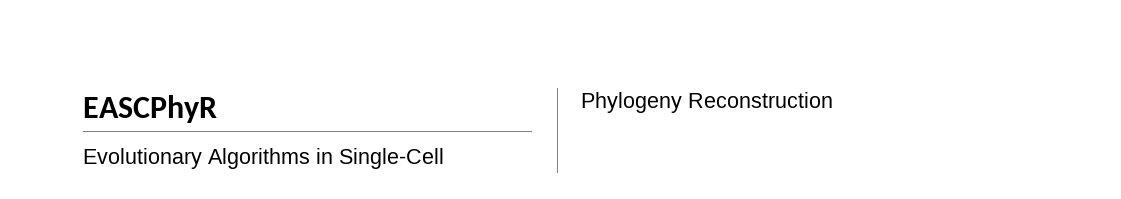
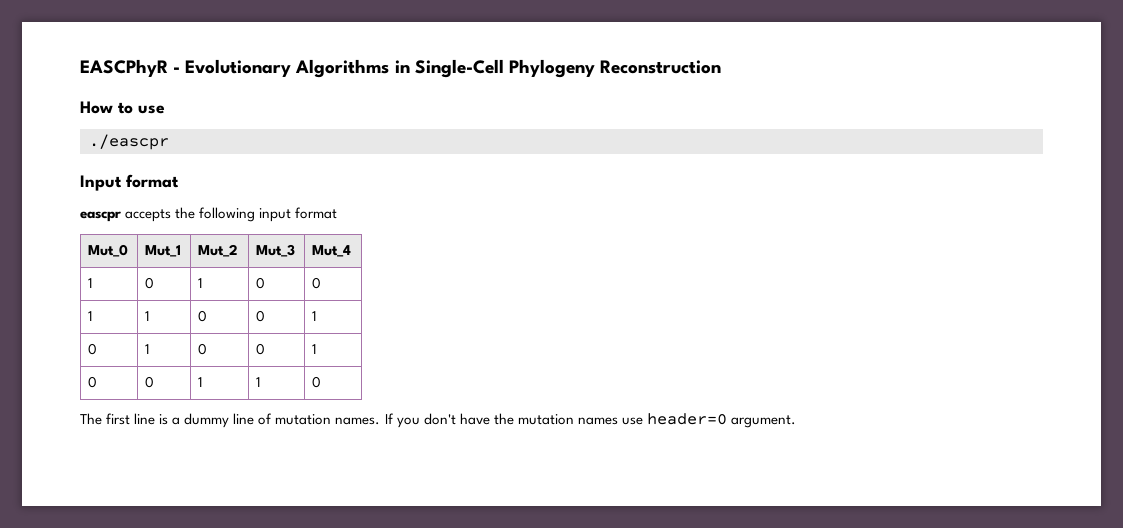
- EASCPhyR
- Evolutionary Algorithms in Single-Cell Phylogeny Reconstruction
+ EASCPhyR - Evolutionary Algorithms in Single-Cell Phylogeny Reconstruction
+ How to use
+ ./eascpr
+ Input format
+ eascpr accepts the following input format
+ Mut_0 | Mut_1 | Mut_2 | Mut_3 | Mut_4
+ 1 | 0 | 1 | 0 | 0
+ 1 | 1 | 0 | 0 | 1
+ 0 | 1 | 0 | 0 | 1
+ 0 | 0 | 1 | 1 | 0
+ The first line is a dummy line of mutation names. If you don't have the mutation names use header=0 argument.

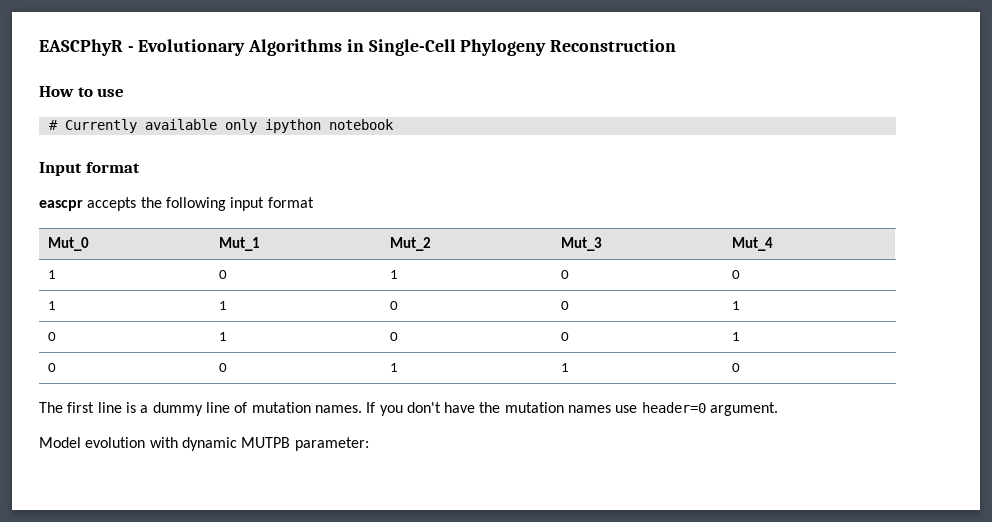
- ./eascpr
+ # Currently available only ipython notebook
+ Model evolution with dynamic MUTPB parameter:

